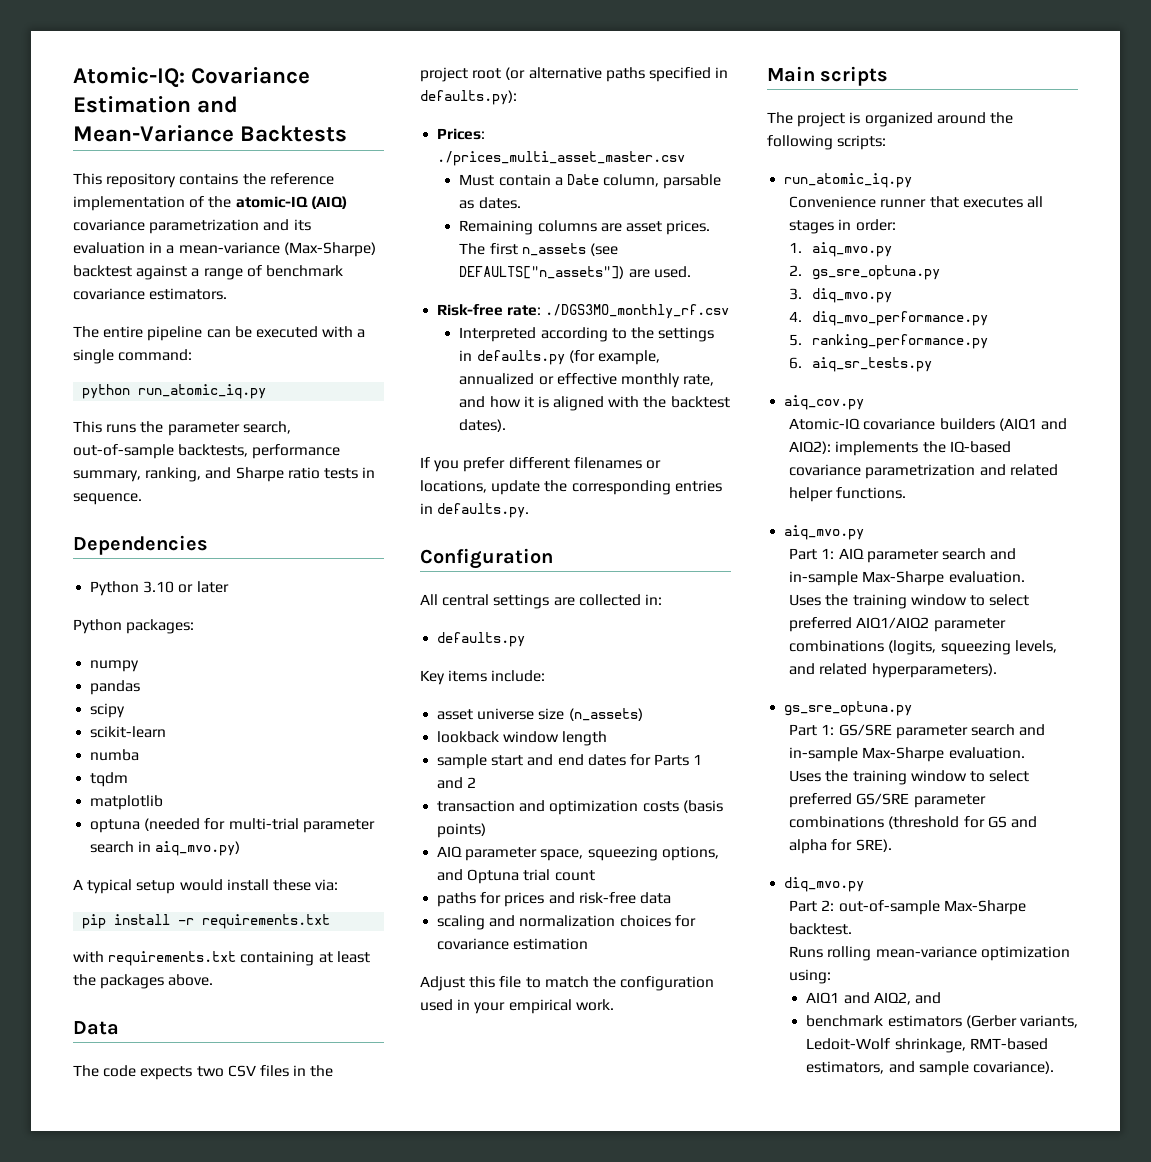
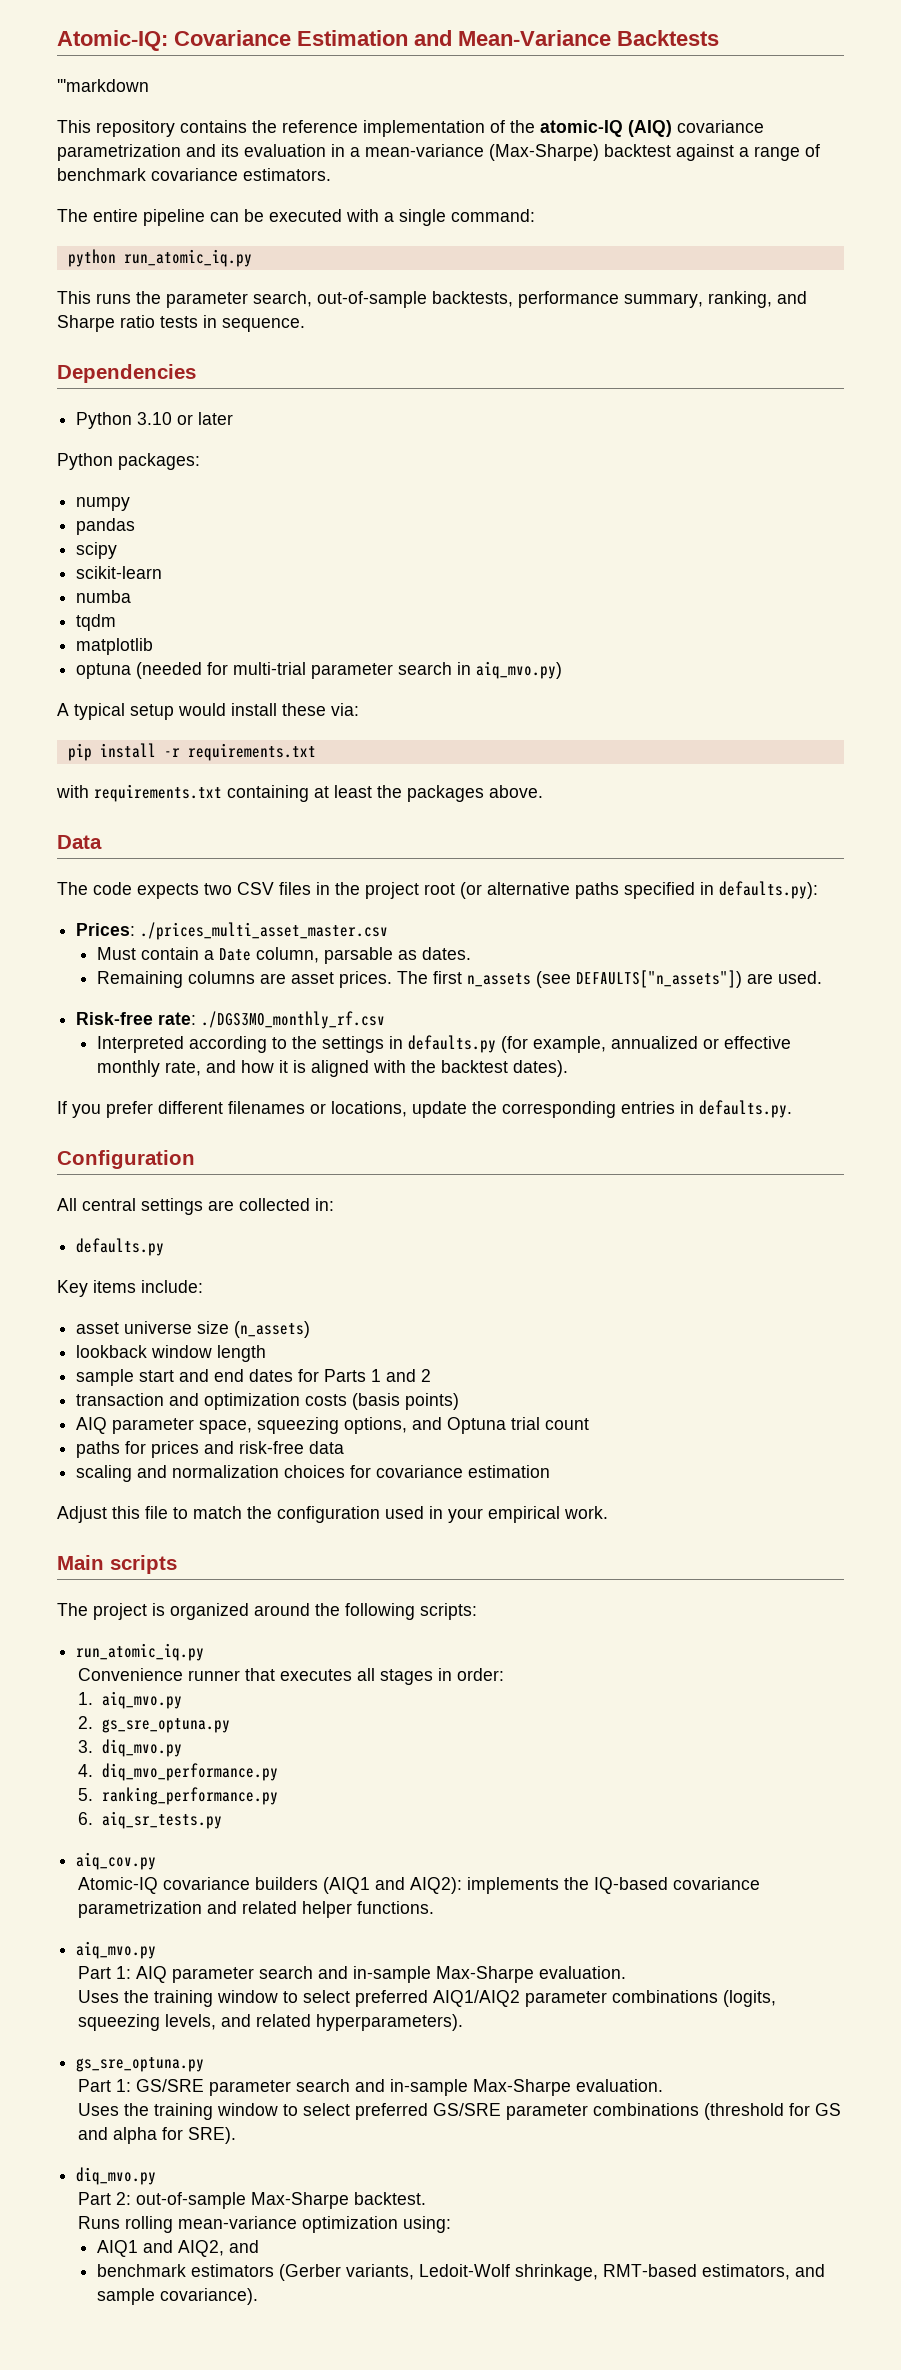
+ '''markdown

